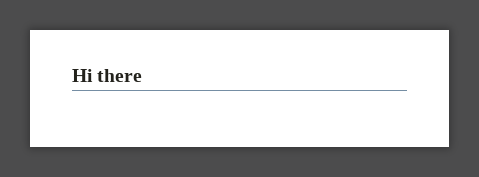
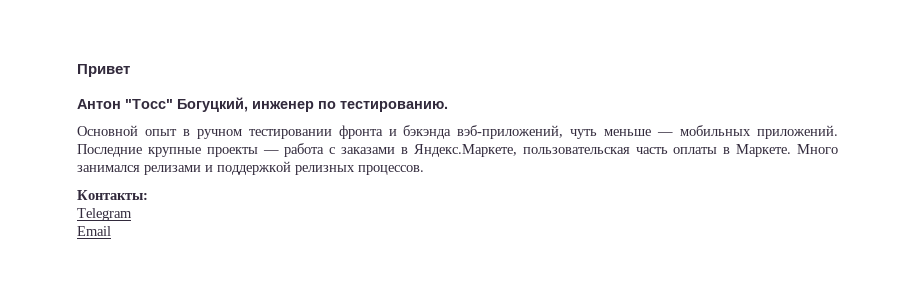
- Hi there
+ Привет
+ Антон "Тосс" Богуцкий, инженер по тестированию.
+ Основной опыт в ручном тестировании фронта и бэкэнда вэб-приложений, чуть меньше — мобильных приложений. Последние крупные проекты — работа с заказами в Яндекс.Маркете, пользовательская часть оплаты в Маркете. Много занимался релизами и поддержкой релизных процессов.
+ Контакты:
+ Telegram
+ Email

